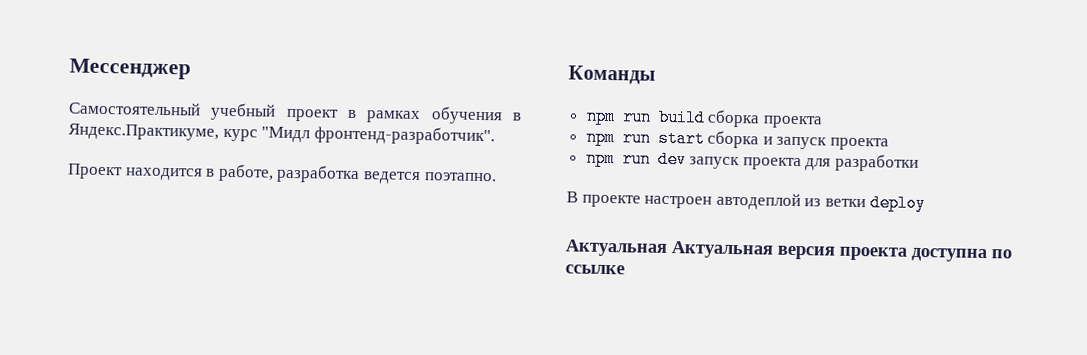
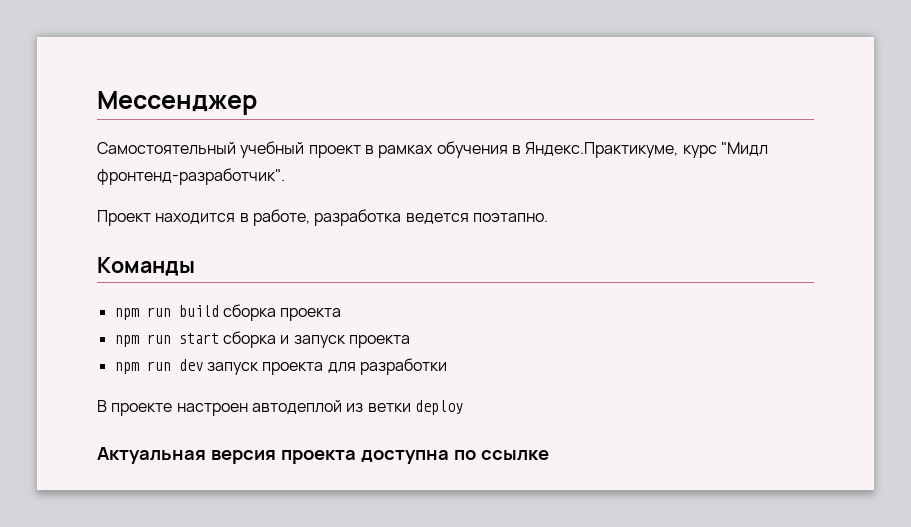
- Актуальная Актуальная версия проекта доступна по ссылке
+ Актуальная версия проекта доступна по ссылке

